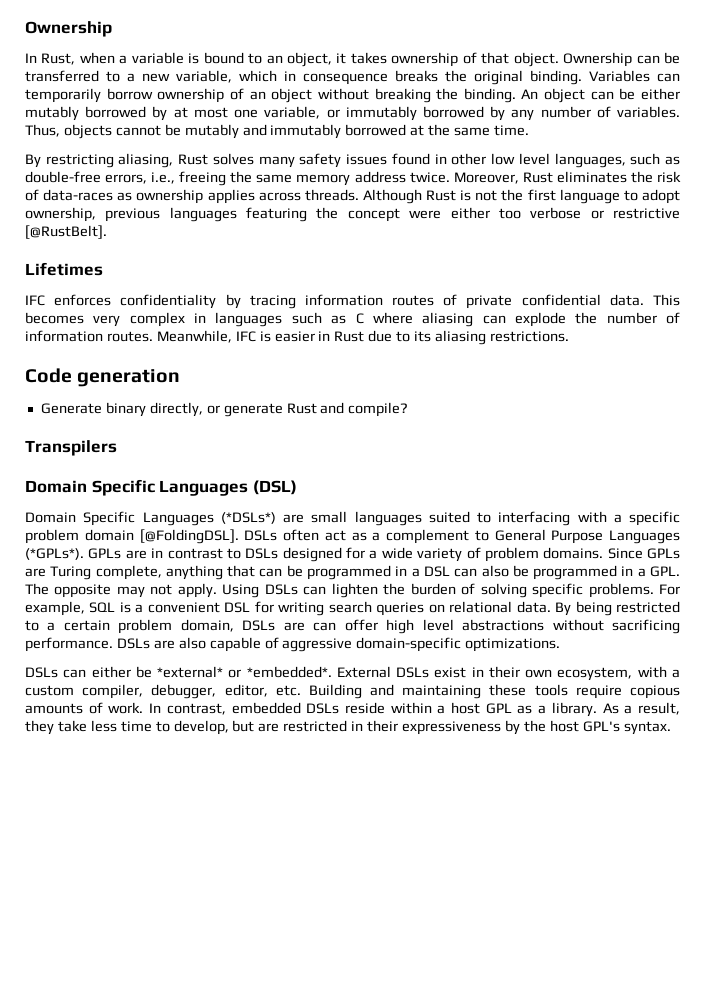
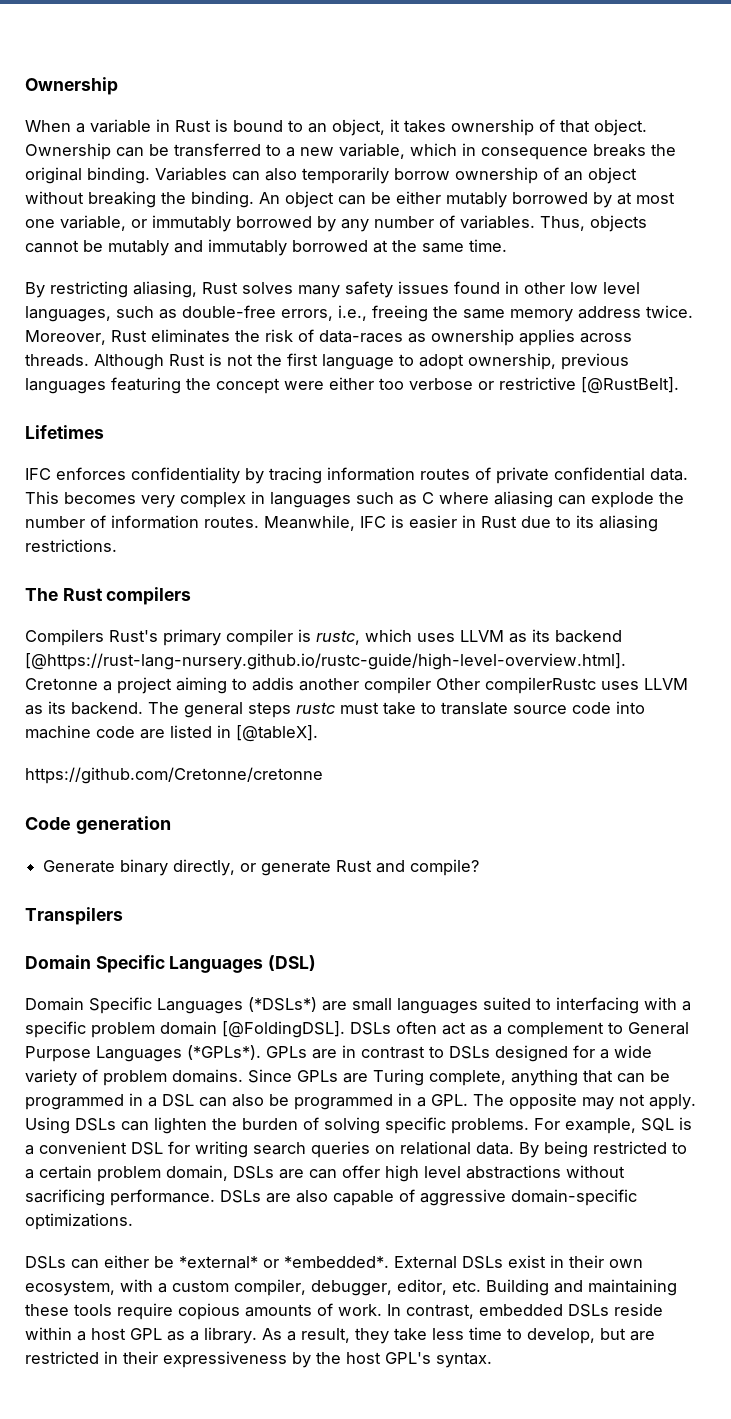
- In Rust, when a variable is bound to an object, it takes ownership of that object.
+ When a variable in Rust is bound to an object, it takes ownership of that object.
- Variables can temporarily borrow ownership of an object without breaking the binding.
+ Variables can also temporarily borrow ownership of an object without breaking the binding.
+ The Rust compilers
+ Compilers Rust's primary compiler is rustc, which uses LLVM as its backend [@https://rust-lang-nursery.github.io/rustc-guide/high-level-overview.html]. Cretonne a project aiming to addis another compiler Other compilerRustc uses LLVM as its backend. The general steps rustc must take to translate source code into machine code are listed in [@tableX].
+ https://github.com/Cretonne/cretonne

